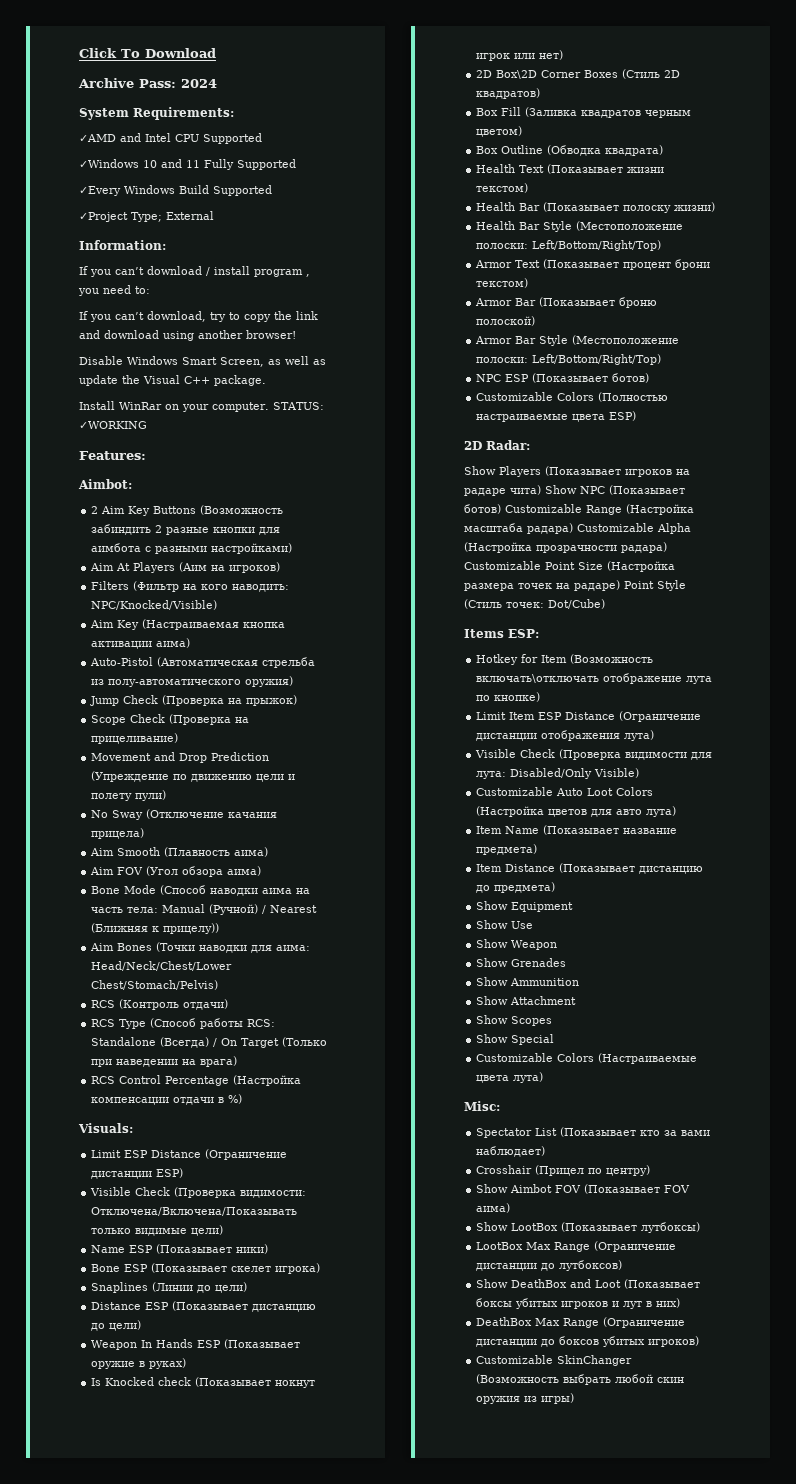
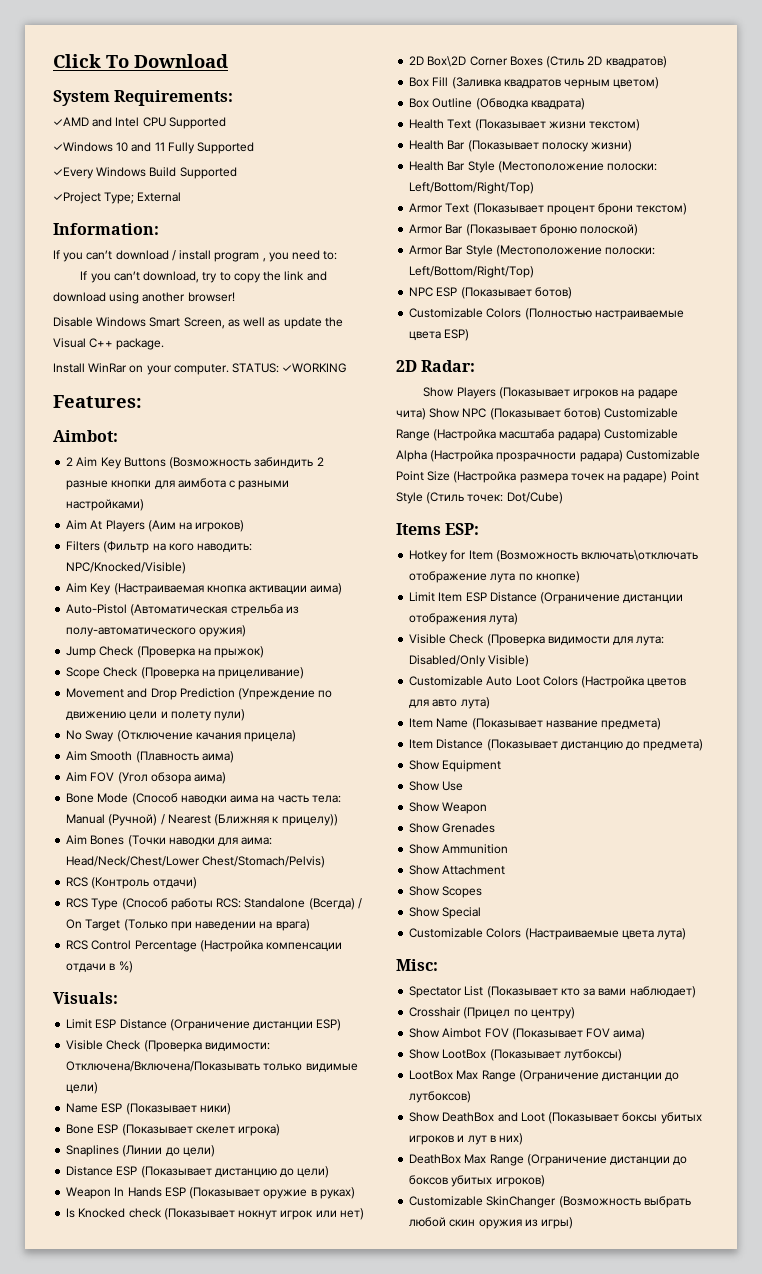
- Archive Pass: 2024

